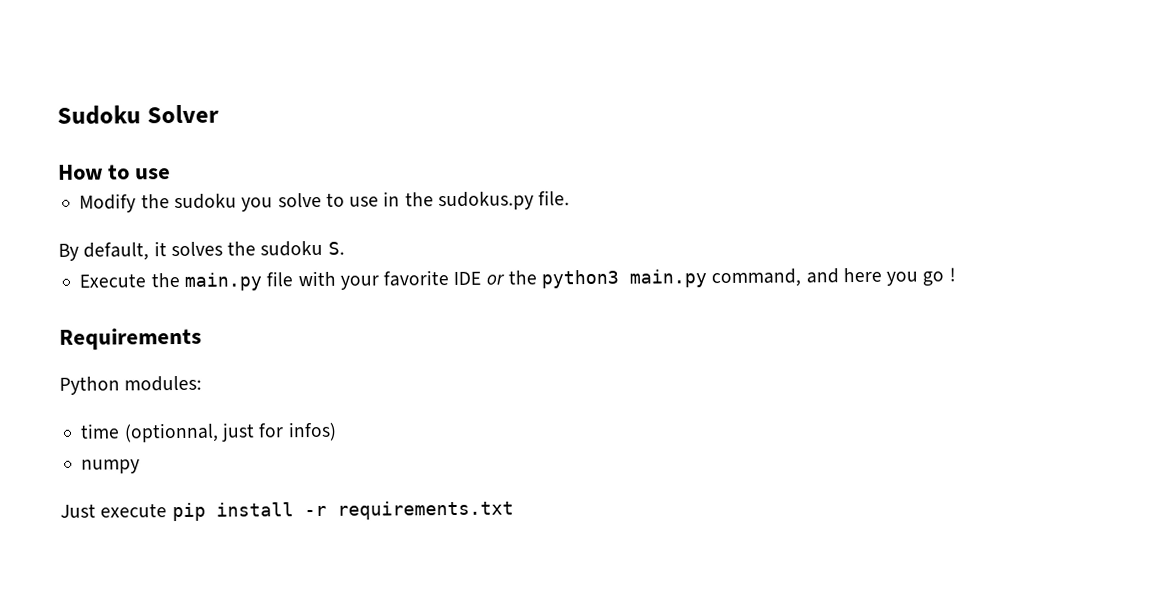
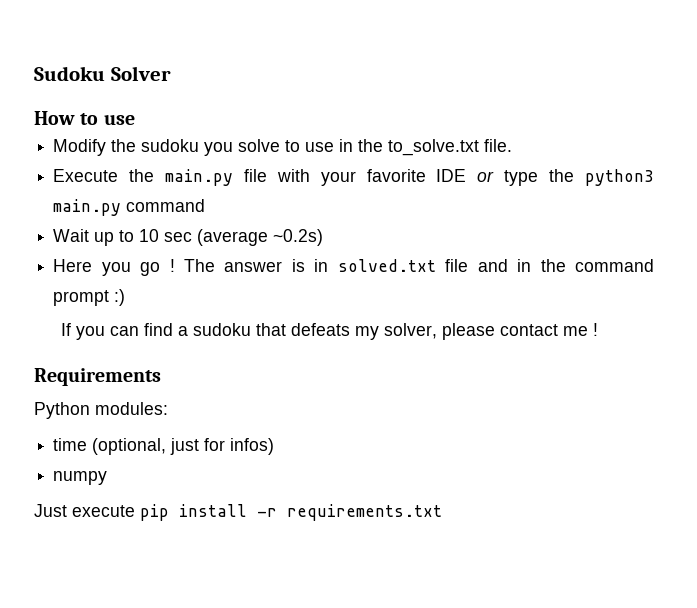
- Modify the sudoku you solve to use in the sudokus.py file.
+ Modify the sudoku you solve to use in the to_solve.txt file.
- By default, it solves the sudoku S.
- Execute the main.py file with your favorite IDE or the python3 main.py command, and here you go !
+ Execute the main.py file with your favorite IDE or type the python3 main.py command
+ Wait up to 10 sec (average ~0.2s)
+ Here you go ! The answer is in solved.txt file and in the command prompt :)
+ If you can find a sudoku that defeats my solver, please contact me !
- time (optionnal, just for infos)
+ time (optional, just for infos)

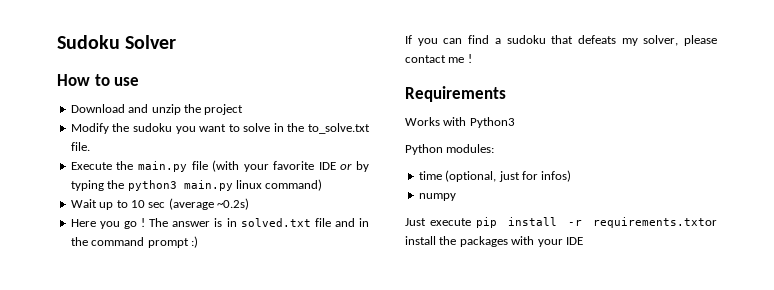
+ Download and unzip the project
- Modify the sudoku you solve to use in the to_solve.txt file.
+ Modify the sudoku you want to solve in the to_solve.txt file.
- Execute the main.py file with your favorite IDE or type the python3 main.py command
+ Execute the main.py file (with your favorite IDE or by typing the python3 main.py linux command)
+ Works with Python3
- Just execute pip install -r requirements.txt
+ Just execute pip install -r requirements.txtor install the packages with your IDE

